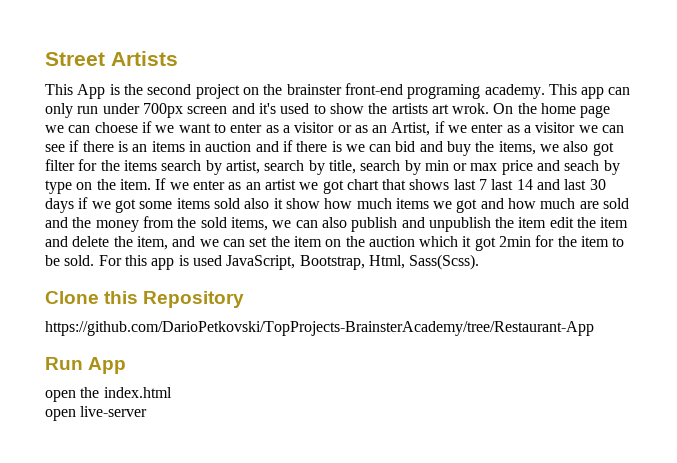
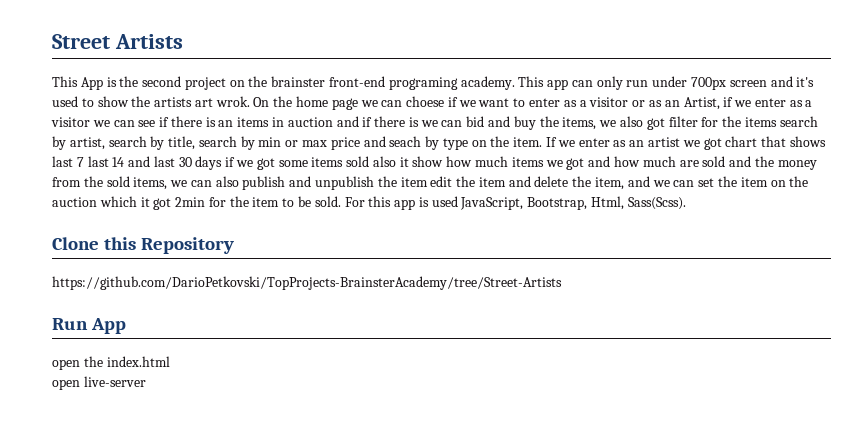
- https://github.com/DarioPetkovski/TopProjects-BrainsterAcademy/tree/Restaurant-App
+ https://github.com/DarioPetkovski/TopProjects-BrainsterAcademy/tree/Street-Artists

